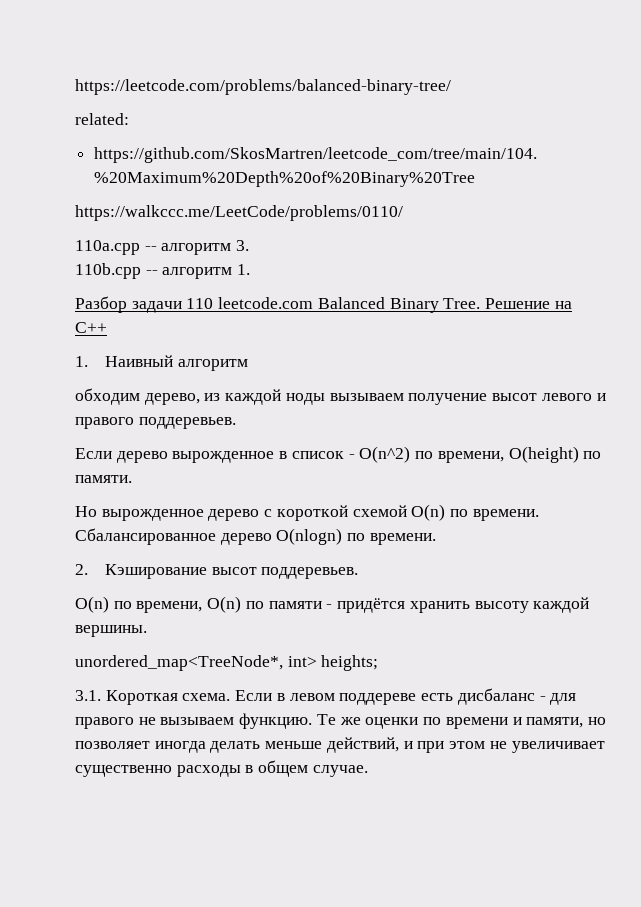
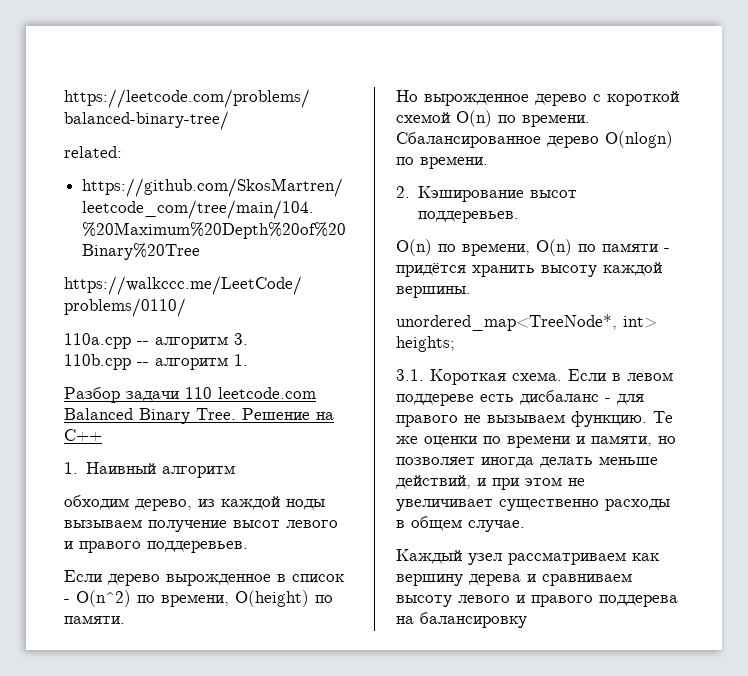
+ Каждый узел рассматриваем как вершину дерева и сравниваем высоту левого и правого поддерева на балансировку

